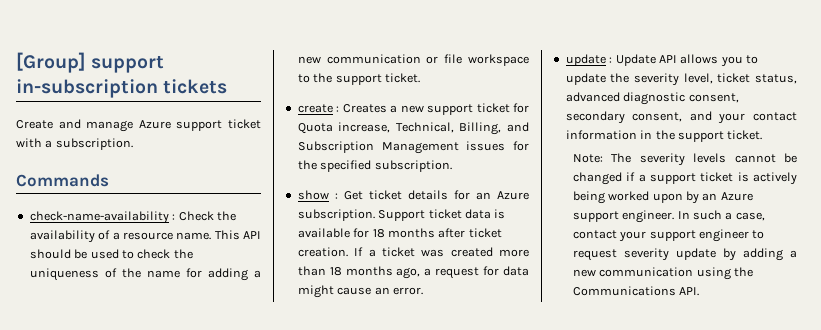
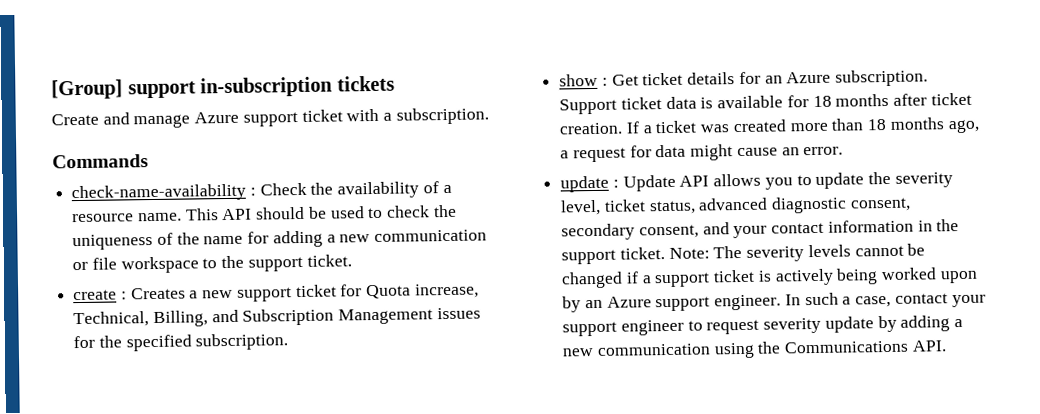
- update : Update API allows you to update the severity level, ticket status, advanced diagnostic consent, secondary consent, and your contact information in the support ticket.
- Note: The severity levels cannot be changed if a support ticket is actively being worked upon by an Azure support engineer.
+ update : Update API allows you to update the severity level, ticket status, advanced diagnostic consent, secondary consent, and your contact information in the support ticket. Note: The severity levels cannot be changed if a support ticket is actively being worked upon by an Azure support engineer.

